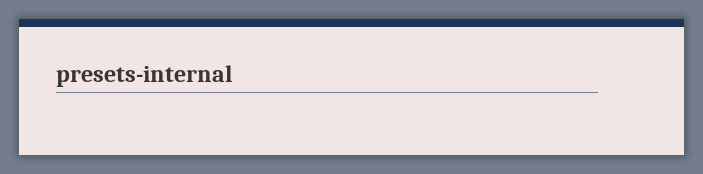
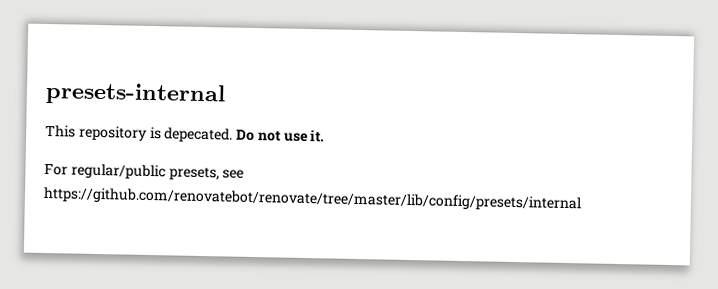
+ This repository is depecated. Do not use it.
+ For regular/public presets, see https://github.com/renovatebot/renovate/tree/master/lib/config/presets/internal

